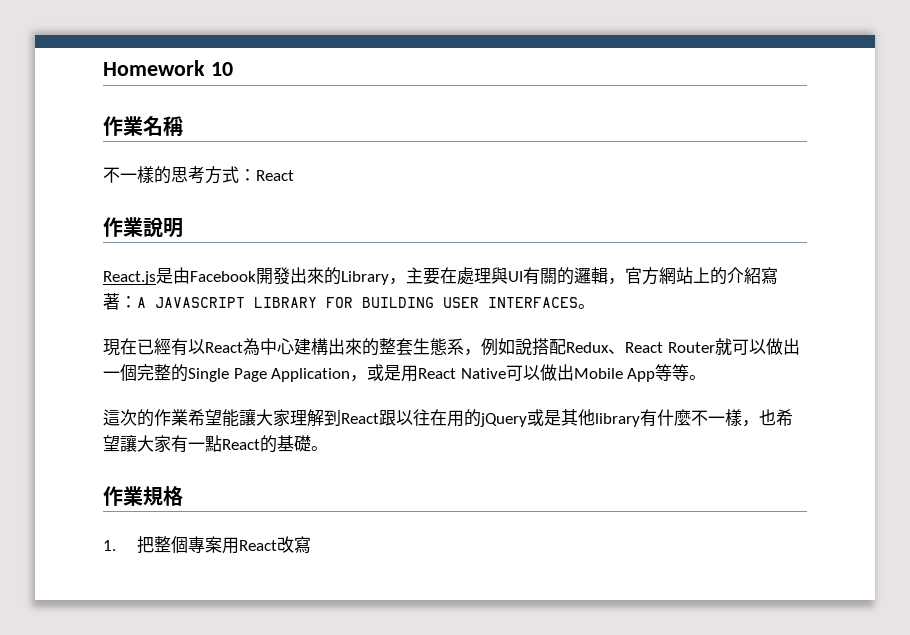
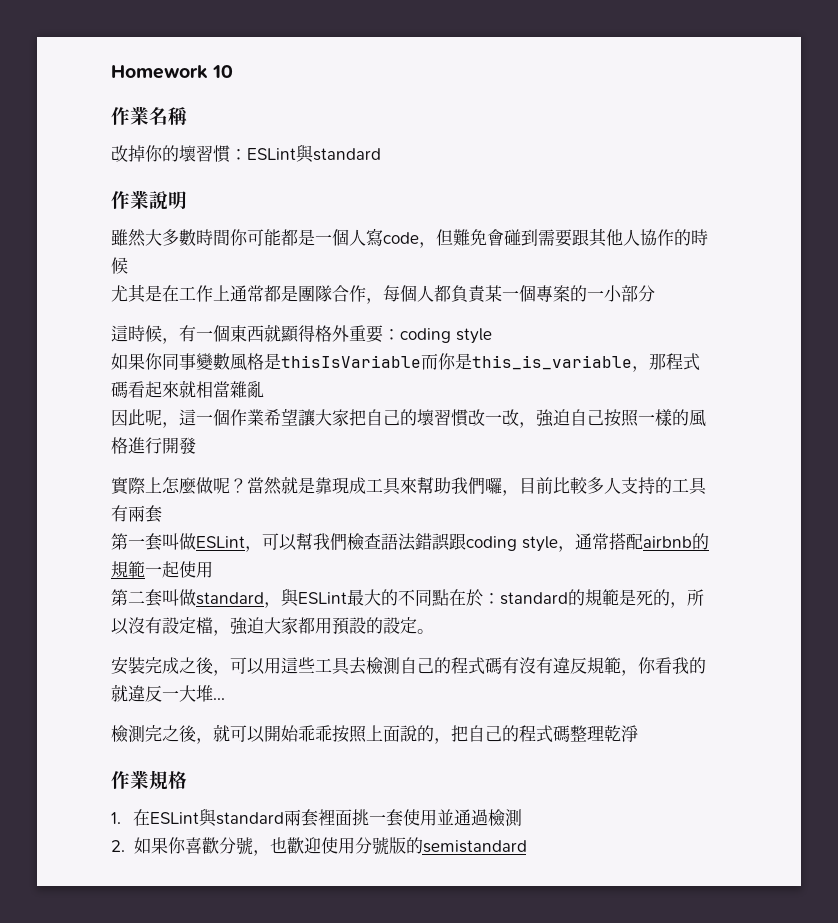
- 不一樣的思考方式：React
+ 改掉你的壞習慣：ESLint與standard
  作業說明
- React.js是由Facebook開發出來的Library，主要在處理與UI有關的邏輯，官方網站上的介紹寫著：A JAVASCRIPT LIBRARY FOR BUILDING USER INTERFACES。
- 現在已經有以React為中心建構出來的整套生態系，例如說搭配Redux、React Router就可以做出一個完整的Single Page Application，或是用React Native可以做出Mobile App等等。
- 這次的作業希望能讓大家理解到React跟以往在用的jQuery或是其他library有什麼不一樣，也希望讓大家有一點React的基礎。
+ 雖然大多數時間你可能都是一個人寫code，但難免會碰到需要跟其他人協作的時候
+ 尤其是在工作上通常都是團隊合作，每個人都負責某一個專案的一小部分
+ 這時候，有一個東西就顯得格外重要：coding style
+ 如果你同事變數風格是thisIsVariable而你是this_is_variable，那程式碼看起來就相當雜亂
+ 因此呢，這一個作業希望讓大家把自己的壞習慣改一改，強迫自己按照一樣的風格進行開發
+ 實際上怎麼做呢？當然就是靠現成工具來幫助我們囉，目前比較多人支持的工具有兩套
+ 第一套叫做ESLint，可以幫我們檢查語法錯誤跟coding style，通常搭配airbnb的規範一起使用
+ 第二套叫做standard，與ESLint最大的不同點在於：standard的規範是死的，所以沒有設定檔，強迫大家都用預設的設定。
+ 安裝完成之後，可以用這些工具去檢測自己的程式碼有沒有違反規範，你看我的就違反一大堆...
+ 檢測完之後，就可以開始乖乖按照上面說的，把自己的程式碼整理乾淨
  作業規格
- 1.把整個專案用React改寫
+ 1.在ESLint與standard兩套裡面挑一套使用並通過檢測
+ 2.如果你喜歡分號，也歡迎使用分號版的semistandard

